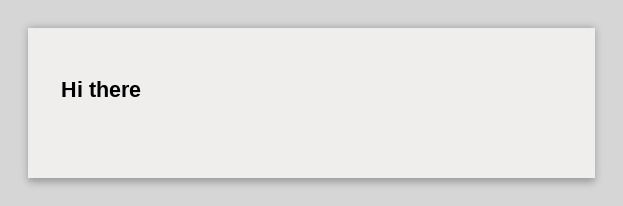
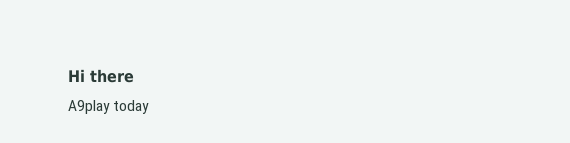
+ A9play today

